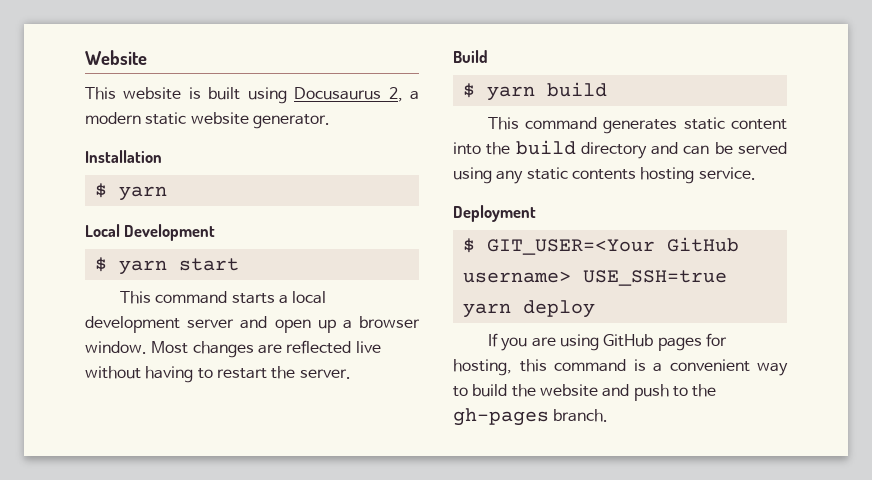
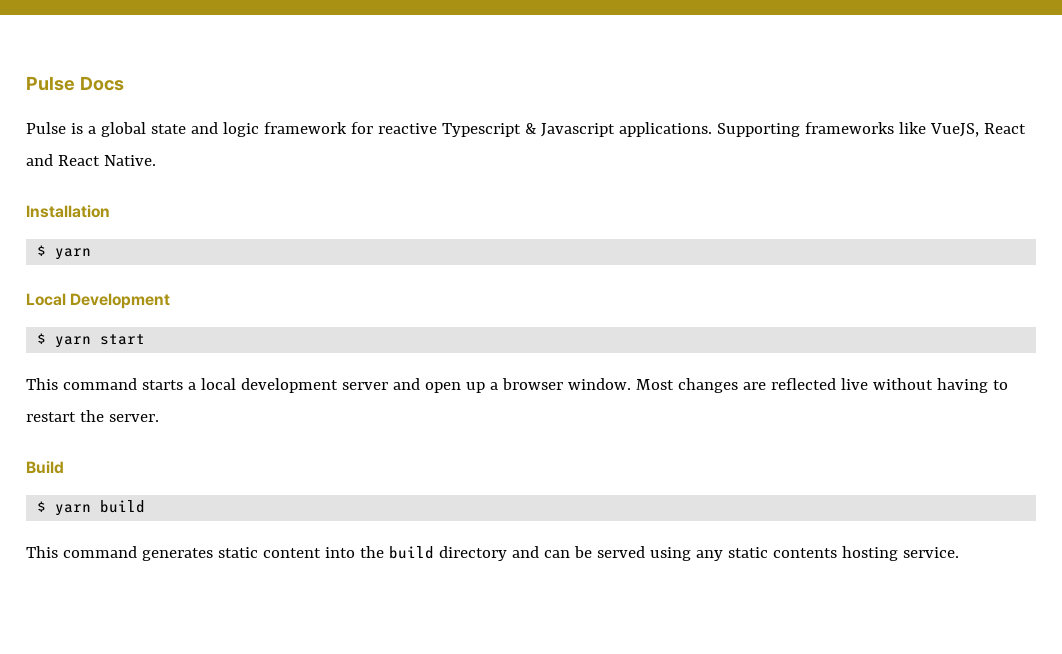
- Website
- This website is built using Docusaurus 2, a modern static website generator.
+ Pulse Docs
+ Pulse is a global state and logic framework for reactive Typescript & Javascript applications. Supporting frameworks like VueJS, React and React Native.
- Deployment
- $ GIT_USER=<Your GitHub username> USE_SSH=true yarn deploy
- If you are using GitHub pages for hosting, this command is a convenient way to build the website and push to the gh-pages branch.

